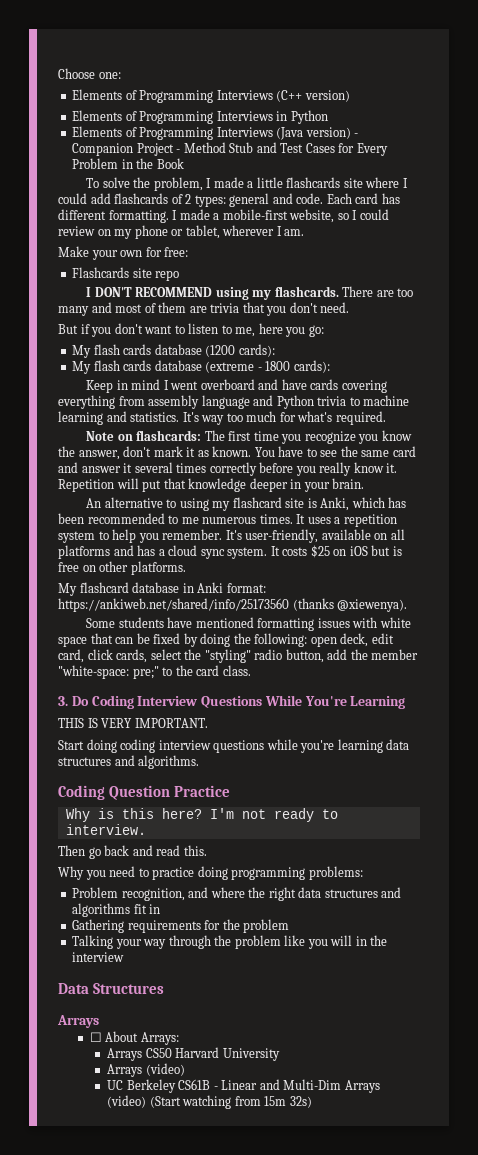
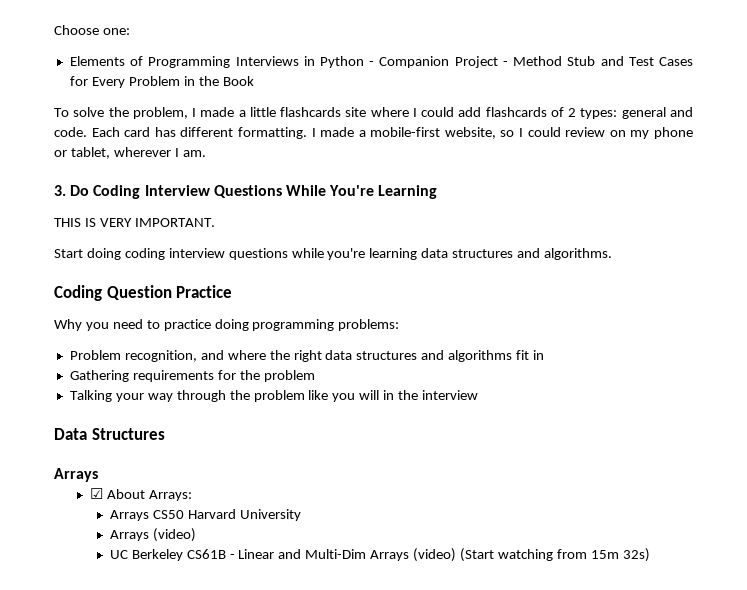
- Elements of Programming Interviews (C++ version)
- Elements of Programming Interviews in Python
- Elements of Programming Interviews (Java version) - Companion Project - Method Stub and Test Cases for Every Problem in the Book
+ Elements of Programming Interviews in Python - Companion Project - Method Stub and Test Cases for Every Problem in the Book
- Make your own for free:
- Flashcards site repo
- I DON'T RECOMMEND using my flashcards. There are too many and most of them are trivia that you don't need.
- But if you don't want to listen to me, here you go:
- My flash cards database (1200 cards):
- My flash cards database (extreme - 1800 cards):
- Keep in mind I went overboard and have cards covering everything from assembly language and Python trivia to machine learning and statistics. It's way too much for what's required.
- Note on flashcards: The first time you recognize you know the answer, don't mark it as known. You have to see the same card and answer it several times correctly before you really know it. Repetition will put that knowledge deeper in your brain.
- An alternative to using my flashcard site is Anki, which has been recommended to me numerous times. It uses a repetition system to help you remember. It's user-friendly, available on all platforms and has a cloud sync system. It costs $25 on iOS but is free on other platforms.
- My flashcard database in Anki format: https://ankiweb.net/shared/info/25173560 (thanks @xiewenya).
- Some students have mentioned formatting issues with white space that can be fixed by doing the following: open deck, edit card, click cards, select the "styling" radio button, add the member "white-space: pre;" to the card class.
- Why is this here? I'm not ready to interview.
- Then go back and read this.
- ☐ About Arrays:
+ ☑ About Arrays:

